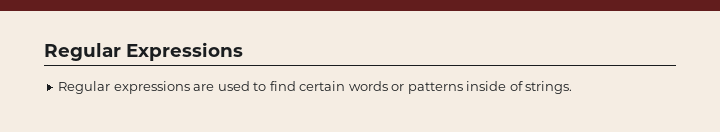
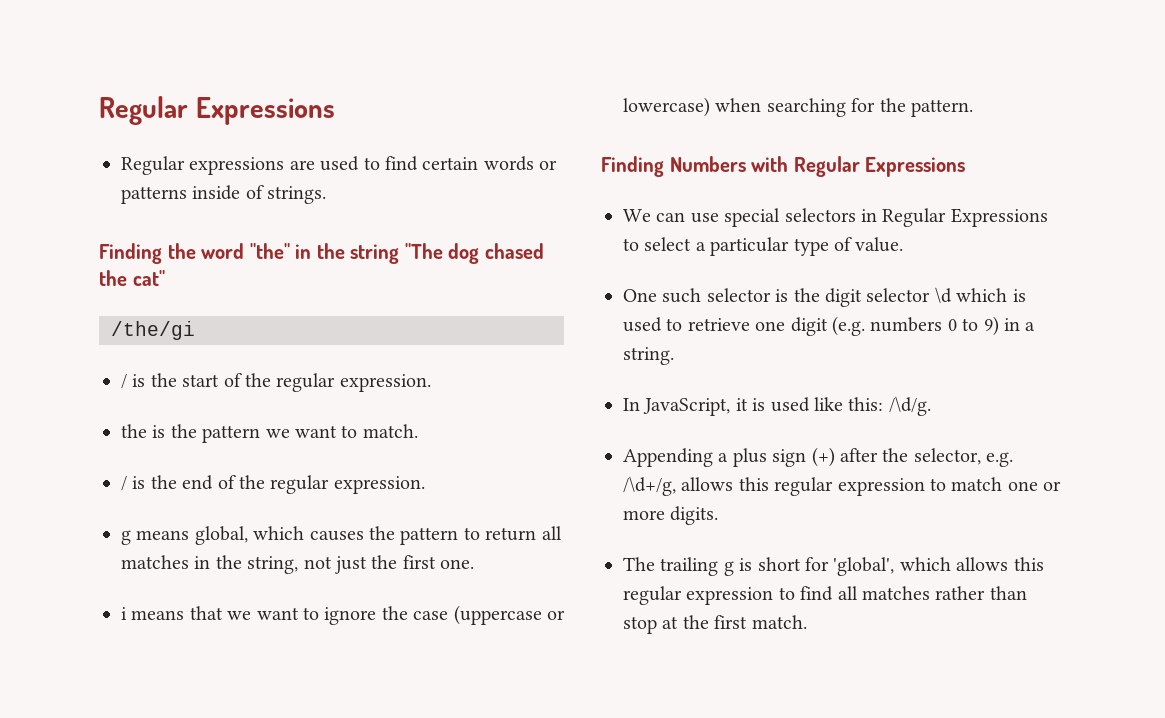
+ Finding the word "the" in the string "The dog chased the cat"
+ /the/gi
+ / is the start of the regular expression.
+ the is the pattern we want to match.
+ / is the end of the regular expression.
+ g means global, which causes the pattern to return all matches in the string, not just the first one.
+ i means that we want to ignore the case (uppercase or lowercase) when searching for the pattern.
+ Finding Numbers with Regular Expressions
+ We can use special selectors in Regular Expressions to select a particular type of value.
+ One such selector is the digit selector \d which is used to retrieve one digit (e.g. numbers 0 to 9) in a string.
+ In JavaScript, it is used like this: /\d/g.
+ Appending a plus sign (+) after the selector, e.g. /\d+/g, allows this regular expression to match one or more digits.
+ The trailing g is short for 'global', which allows this regular expression to find all matches rather than stop at the first match.

